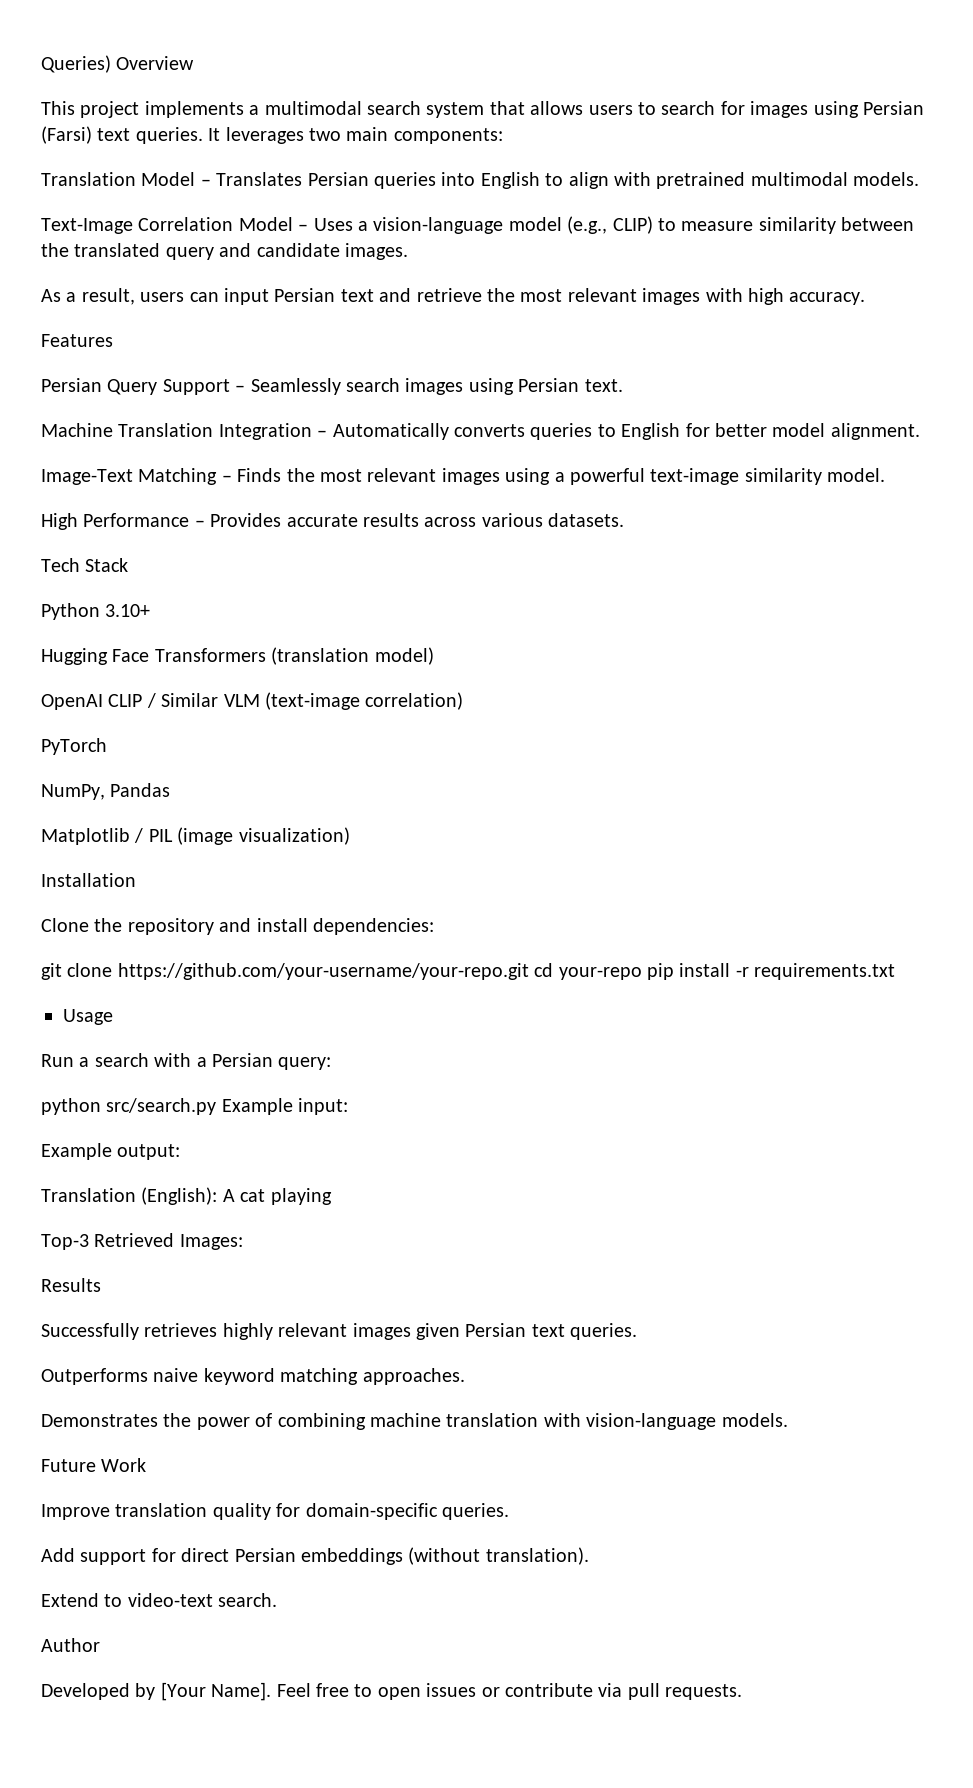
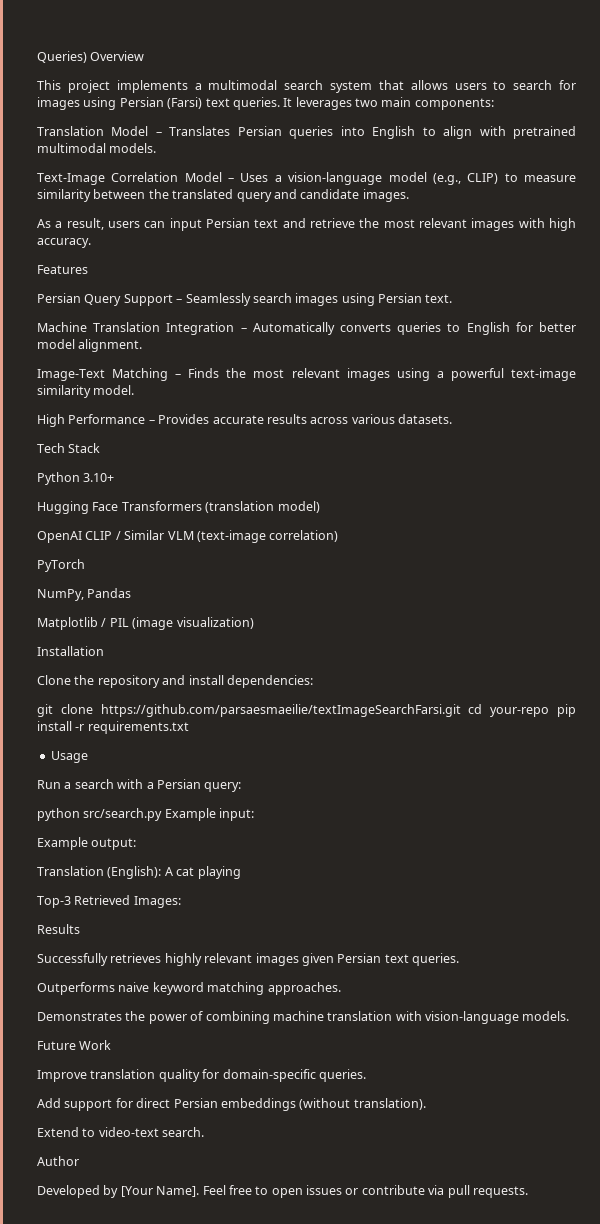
- git clone https://github.com/your-username/your-repo.git cd your-repo pip install -r requirements.txt
+ git clone https://github.com/parsaesmaeilie/textImageSearchFarsi.git cd your-repo pip install -r requirements.txt

